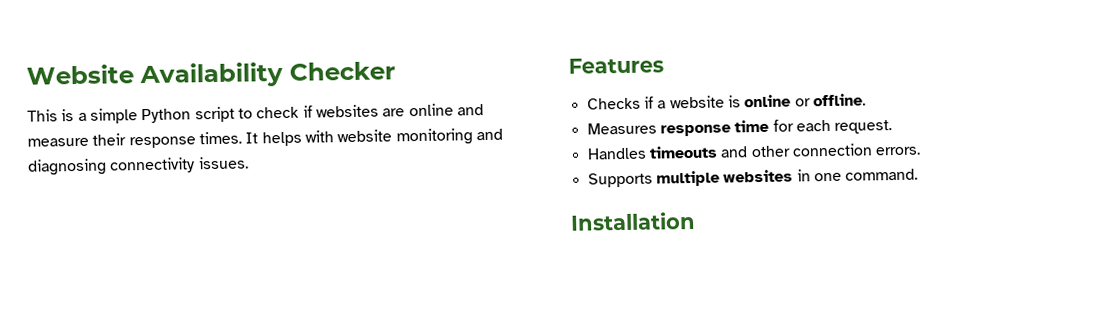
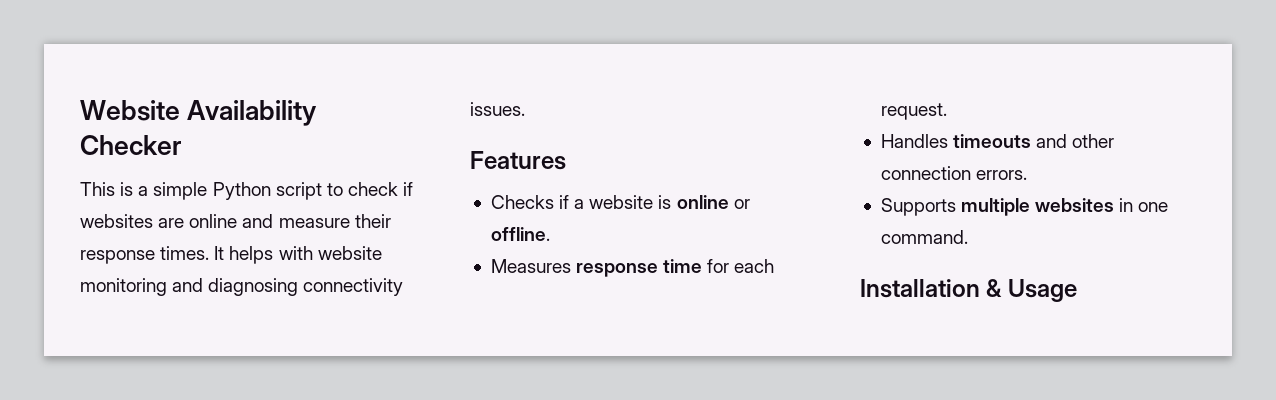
- Installation
+ Installation & Usage

